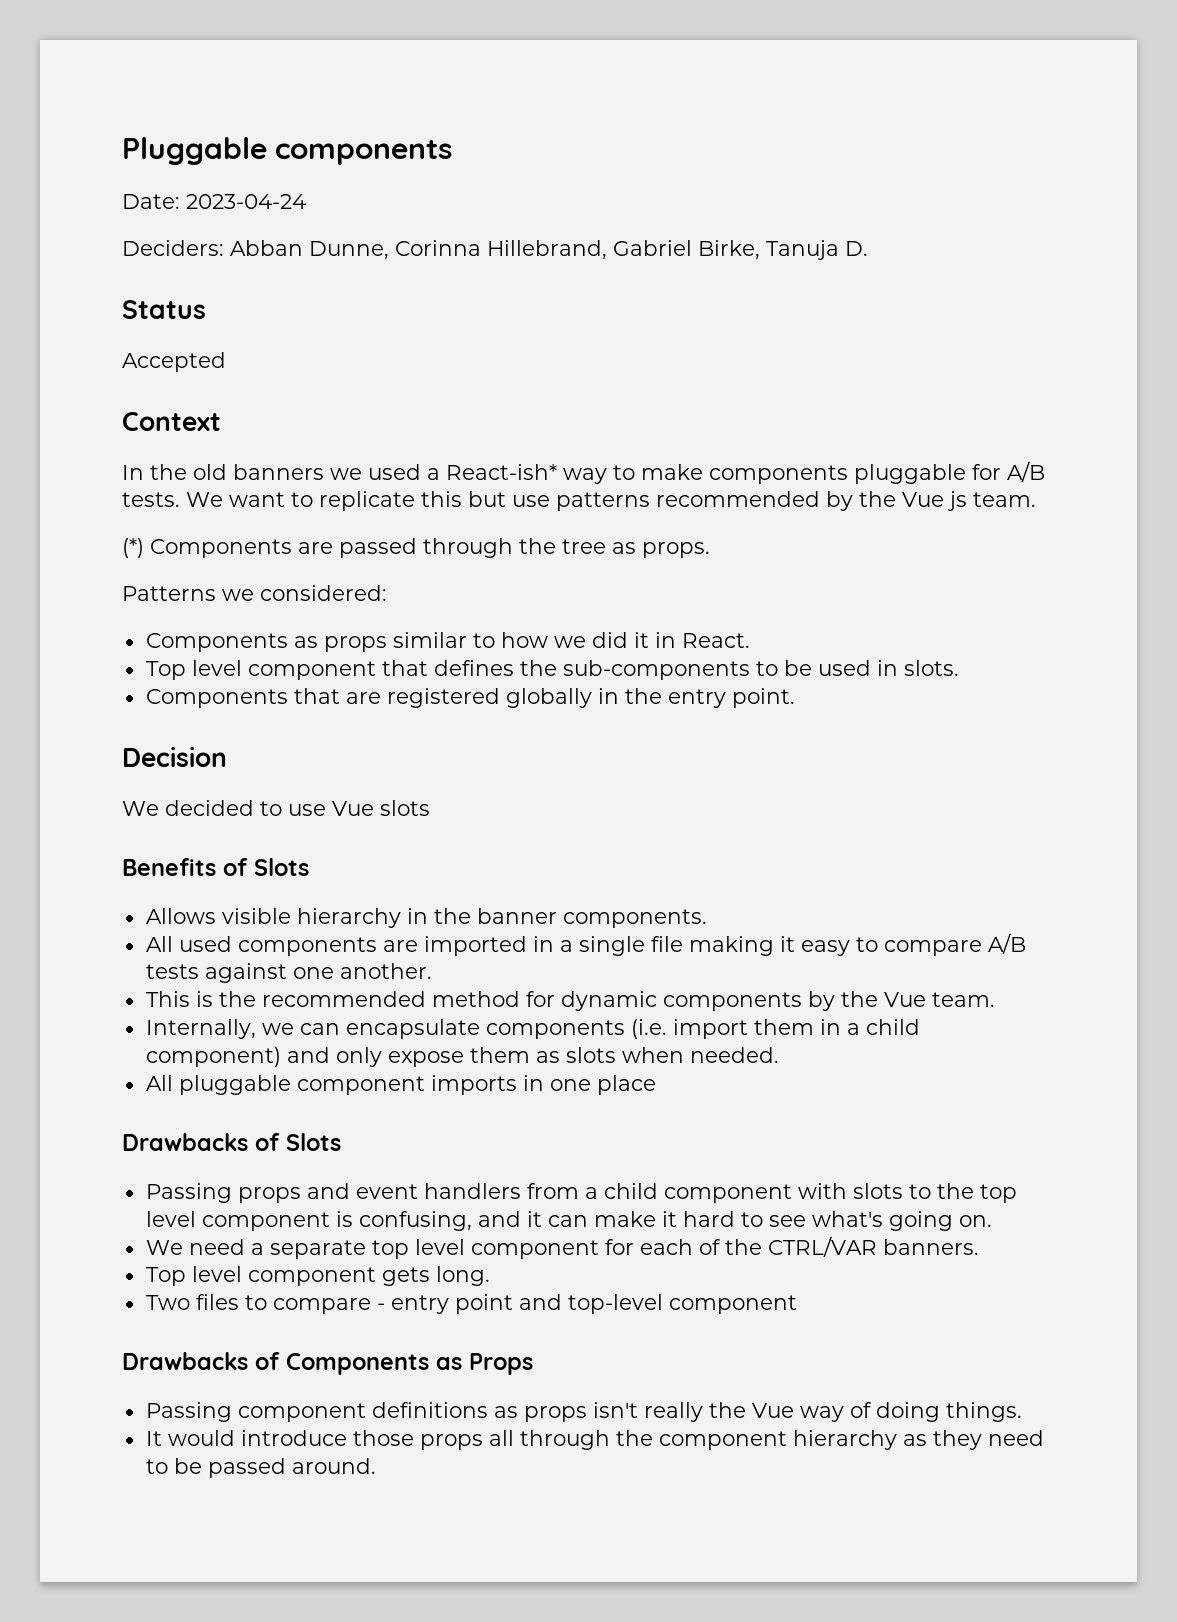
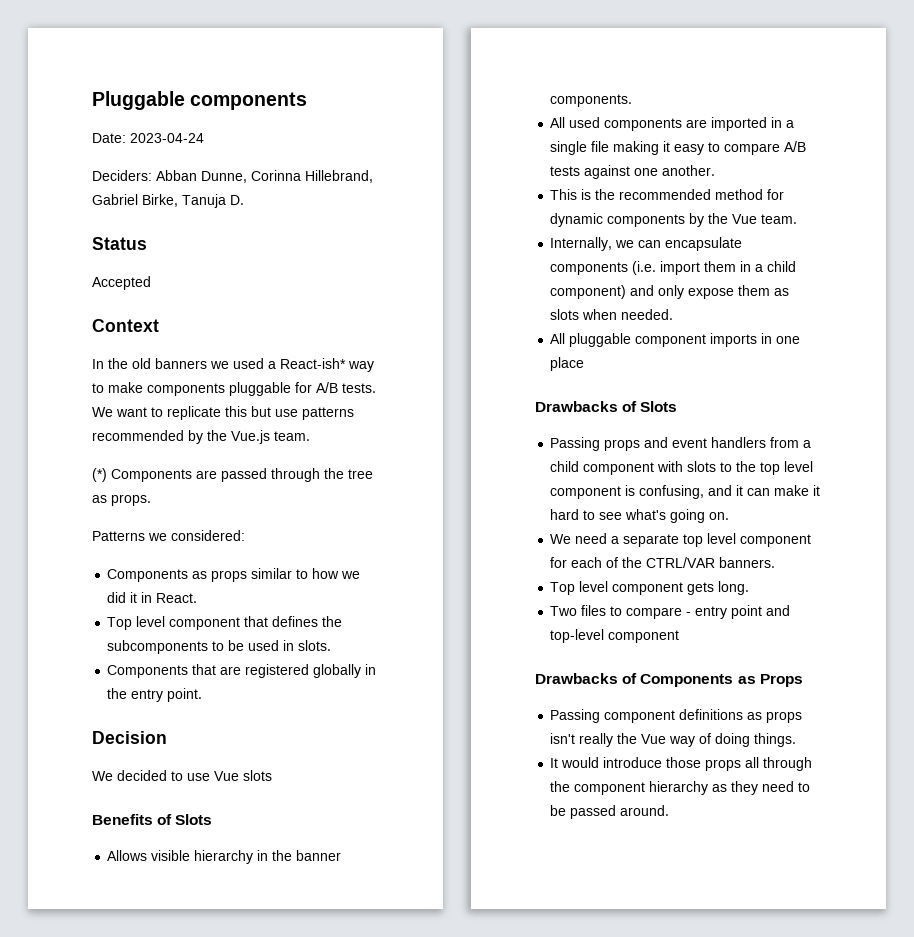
- We want to replicate this but use patterns recommended by the Vue js team.
+ We want to replicate this but use patterns recommended by the Vue.js team.
- Top level component that defines the sub-components to be used in slots.
+ Top level component that defines the subcomponents to be used in slots.

